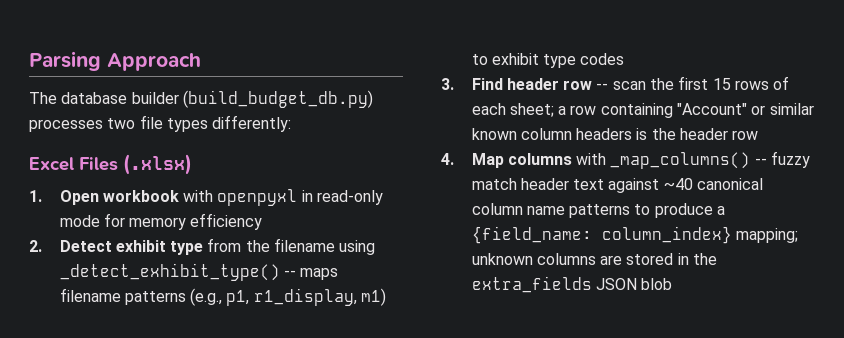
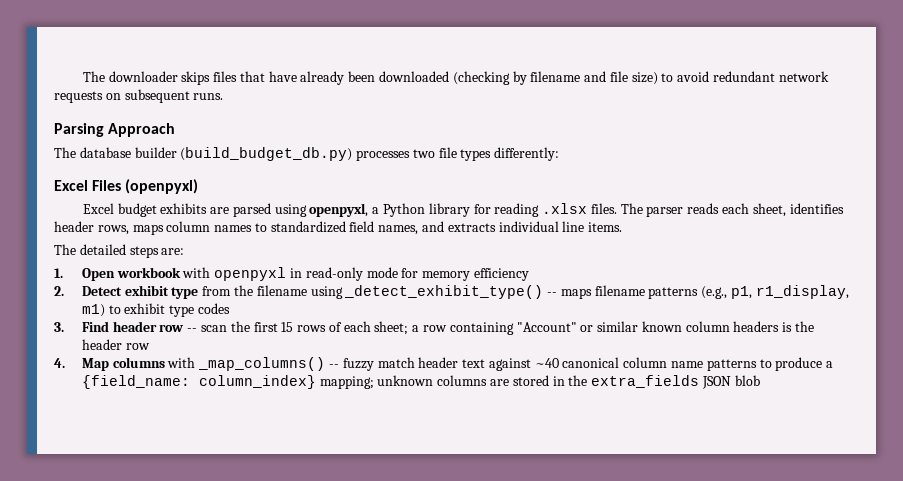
+ The downloader skips files that have already been downloaded (checking by filename and file size) to avoid redundant network requests on subsequent runs.
- Excel Files (.xlsx)
+ Excel Files (openpyxl)
+ Excel budget exhibits are parsed using openpyxl, a Python library for reading .xlsx files. The parser reads each sheet, identifies header rows, maps column names to standardized field names, and extracts individual line items.
+ The detailed steps are:

